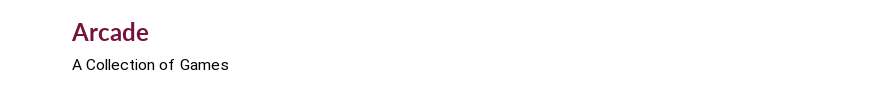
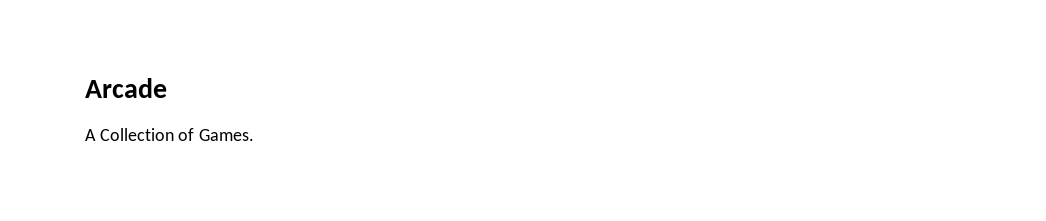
- A Collection of Games
+ A Collection of Games.

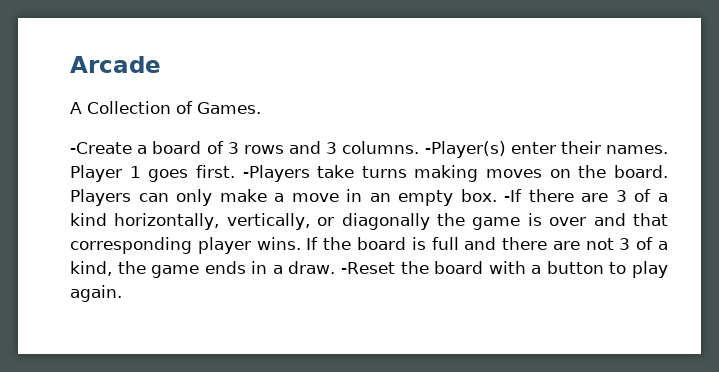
+ -Create a board of 3 rows and 3 columns. -Player(s) enter their names. Player 1 goes first. -Players take turns making moves on the board. Players can only make a move in an empty box. -If there are 3 of a kind horizontally, vertically, or diagonally the game is over and that corresponding player wins. If the board is full and there are not 3 of a kind, the game ends in a draw. -Reset the board with a button to play again.

